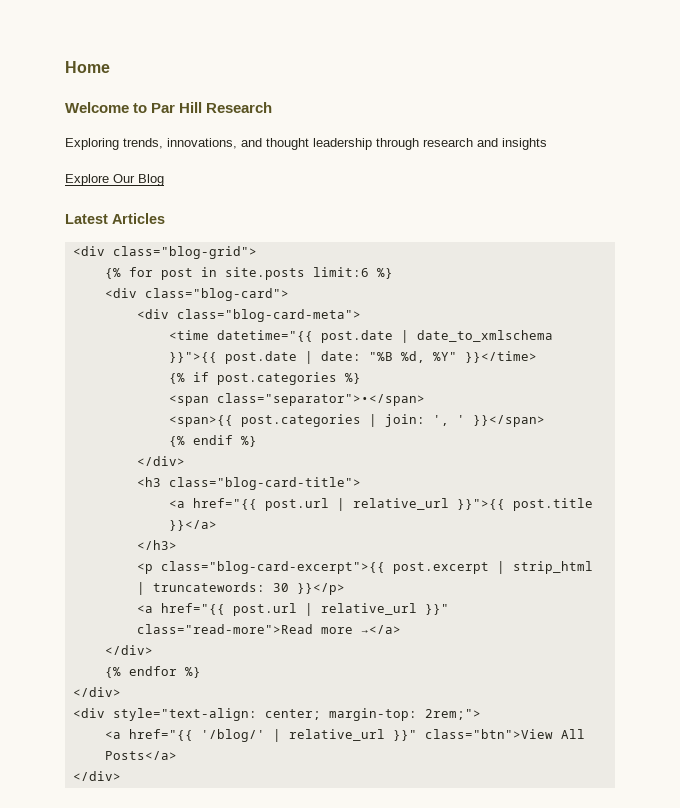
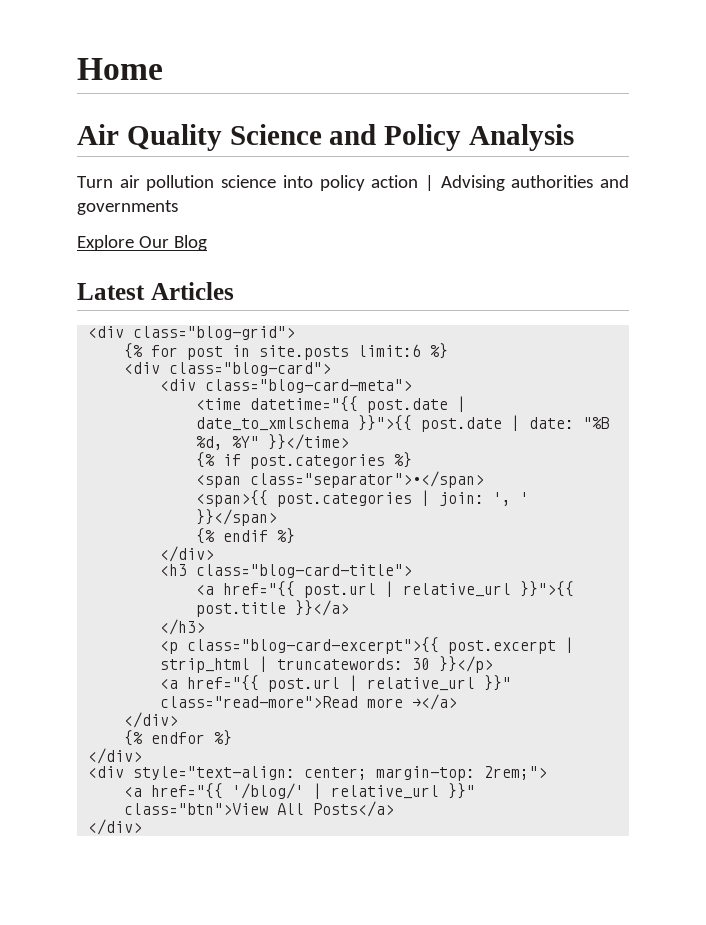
- Welcome to Par Hill Research
- Exploring trends, innovations, and thought leadership through research and insights
+ Air Quality Science and Policy Analysis
+ Turn air pollution science into policy action | Advising authorities and governments

